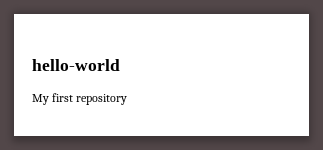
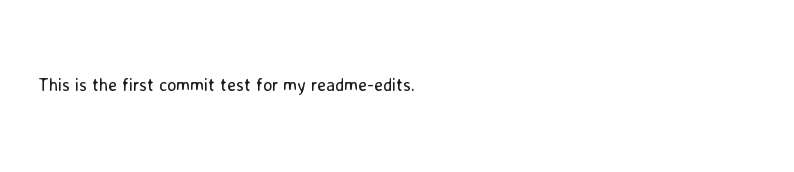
- hello-world
- My first repository
+ This is the first commit test for my readme-edits.

